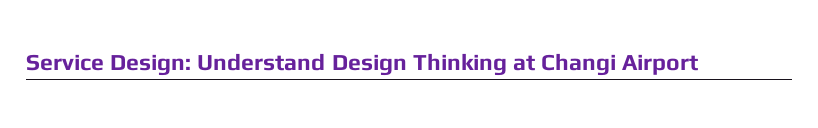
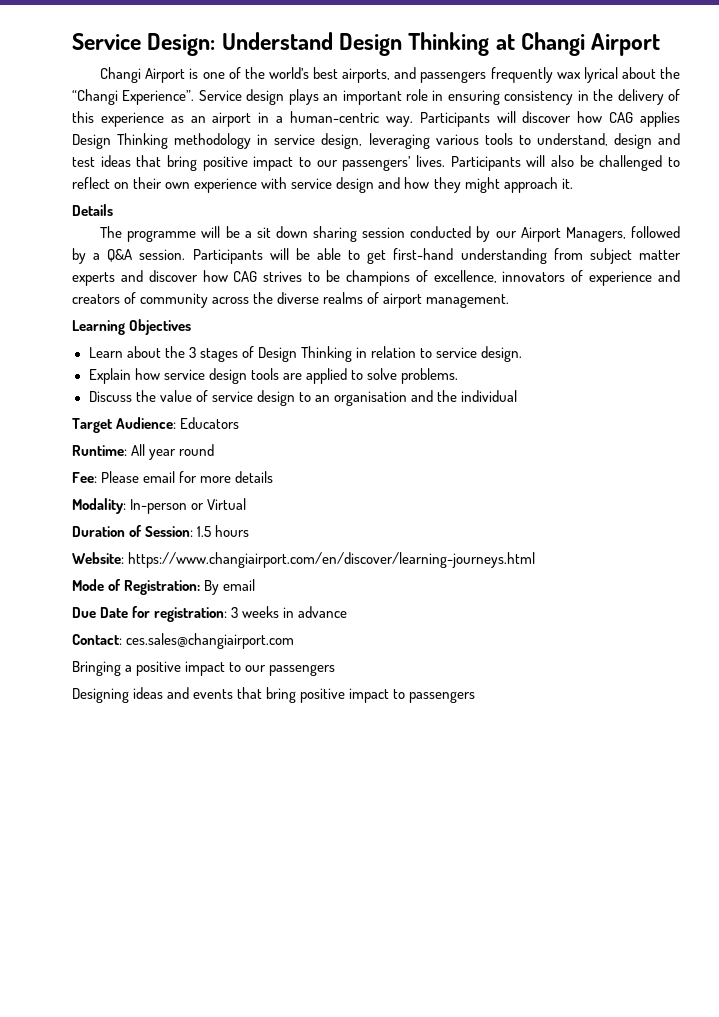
+ Changi Airport is one of the world’s best airports, and passengers frequently wax lyrical about the “Changi Experience”. Service design plays an important role in ensuring consistency in the delivery of this experience as an airport in a human-centric way. Participants will discover how CAG applies Design Thinking methodology in service design, leveraging various tools to understand, design and test ideas that bring positive impact to our passengers’ lives. Participants will also be challenged to reflect on their own experience with service design and how they might approach it.
+ Details
+ The programme will be a sit down sharing session conducted by our Airport Managers, followed by a Q&A session. Participants will be able to get first-hand understanding from subject matter experts and discover how CAG strives to be champions of excellence, innovators of experience and creators of community across the diverse realms of airport management.
+ Learning Objectives
+ Learn about the 3 stages of Design Thinking in relation to service design.
+ Explain how service design tools are applied to solve problems.
+ Discuss the value of service design to an organisation and the individual
+ Target Audience: Educators
+ Runtime: All year round
+ Fee: Please email for more details
+ Modality: In-person or Virtual
+ Duration of Session: 1.5 hours
+ Website: https://www.changiairport.com/en/discover/learning-journeys.html
+ Mode of Registration: By email
+ Due Date for registration: 3 weeks in advance
+ Contact: ces.sales@changiairport.com
+ Bringing a positive impact to our passengers
+ Designing ideas and events that bring positive impact to passengers

